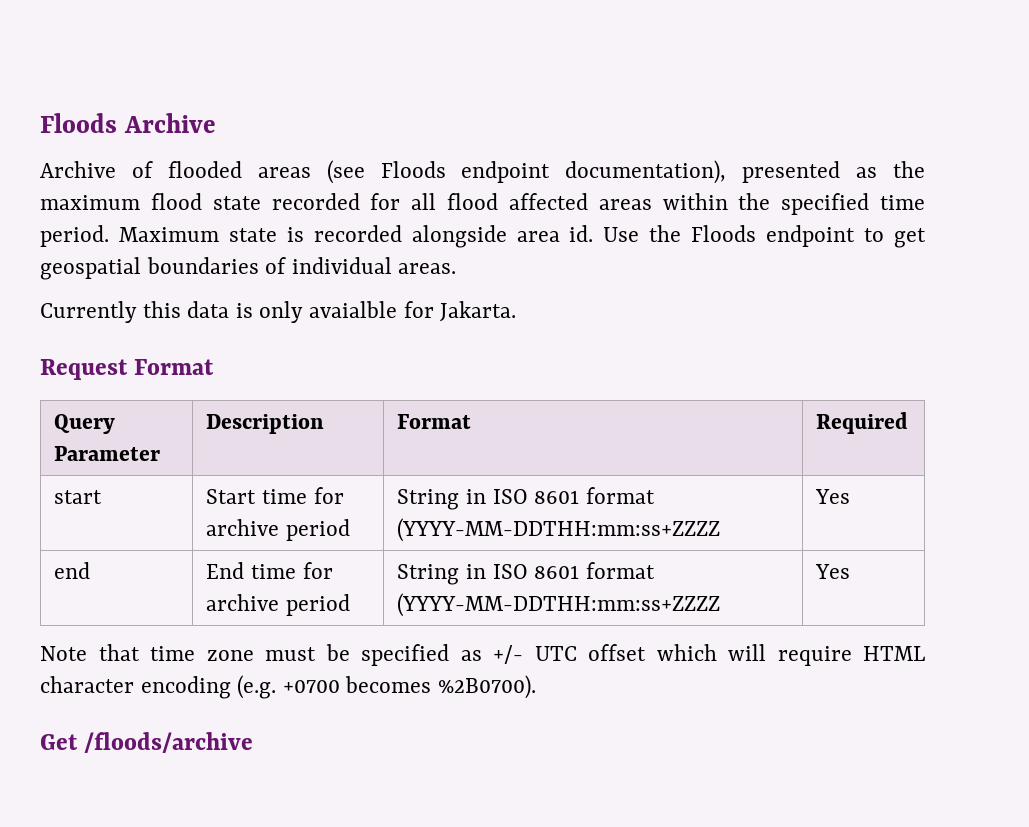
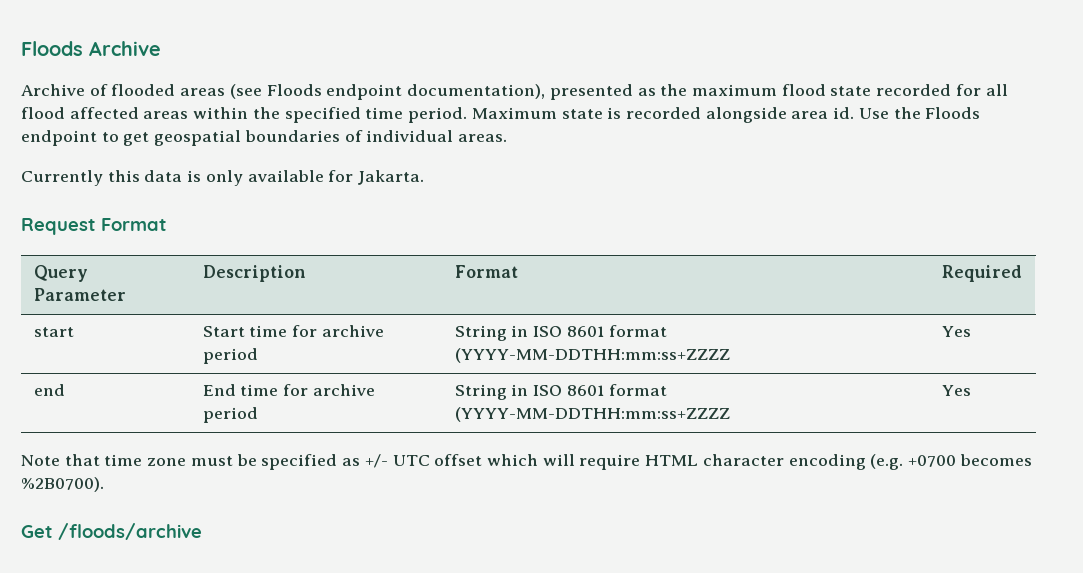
- Currently this data is only avaialble for Jakarta.
+ Currently this data is only available for Jakarta.

